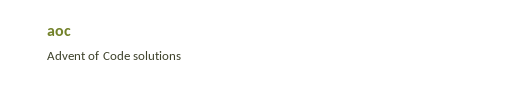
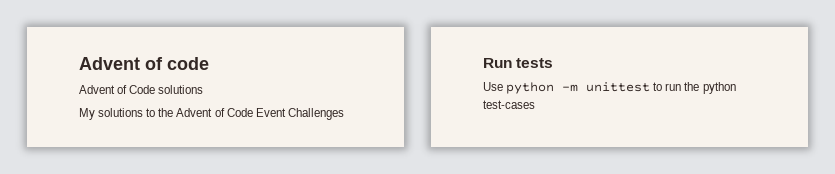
- aoc
+ Advent of code
+ My solutions to the Advent of Code Event Challenges
+ Run tests
+ Use python -m unittest to run the python test-cases

